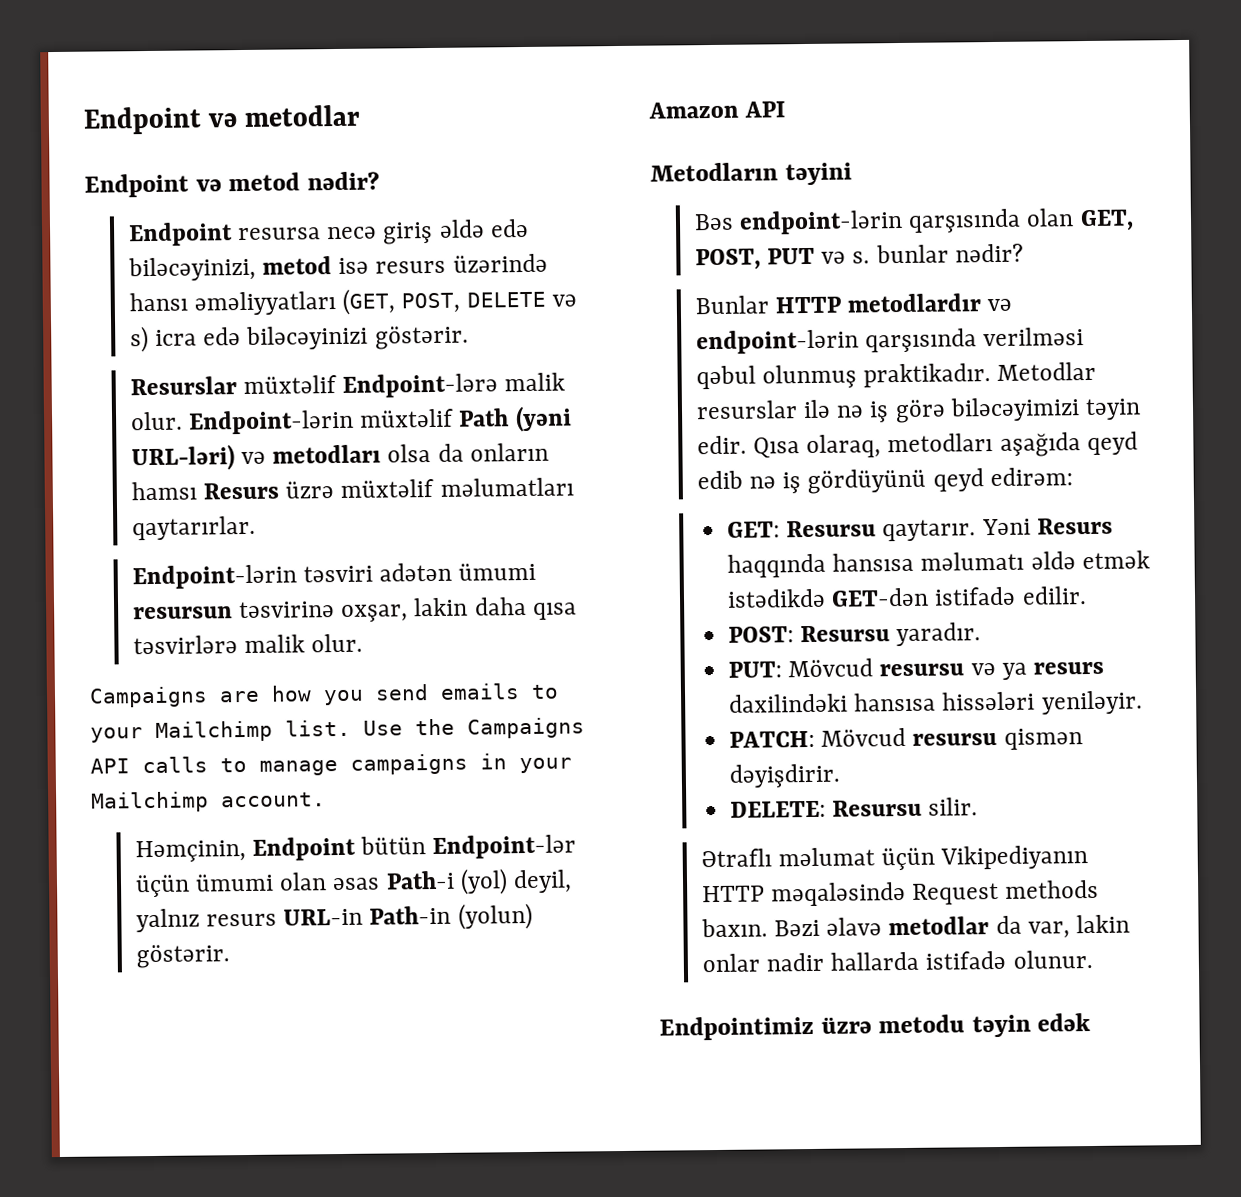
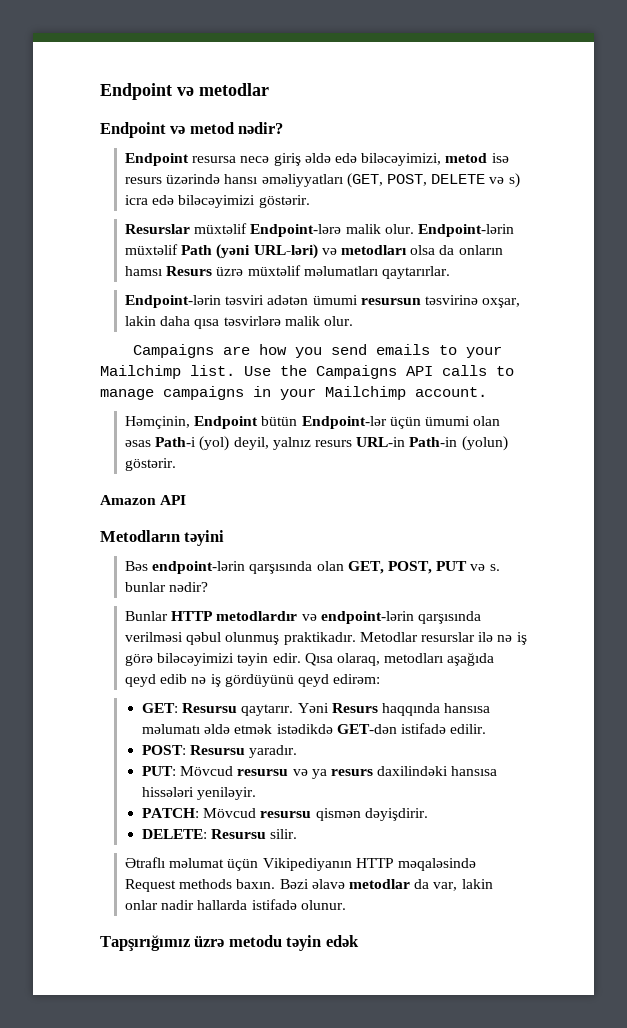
- Endpoint resursa necə giriş əldə edə biləcəyinizi, metod isə resurs üzərində hansı əməliyyatları (GET, POST, DELETE və s) icra edə biləcəyinizi göstərir.
+ Endpoint resursa necə giriş əldə edə biləcəyimizi, metod isə resurs üzərində hansı əməliyyatları (GET, POST, DELETE və s) icra edə biləcəyimizi göstərir.
- Endpointimiz üzrə metodu təyin edək
+ Tapşırığımız üzrə metodu təyin edək

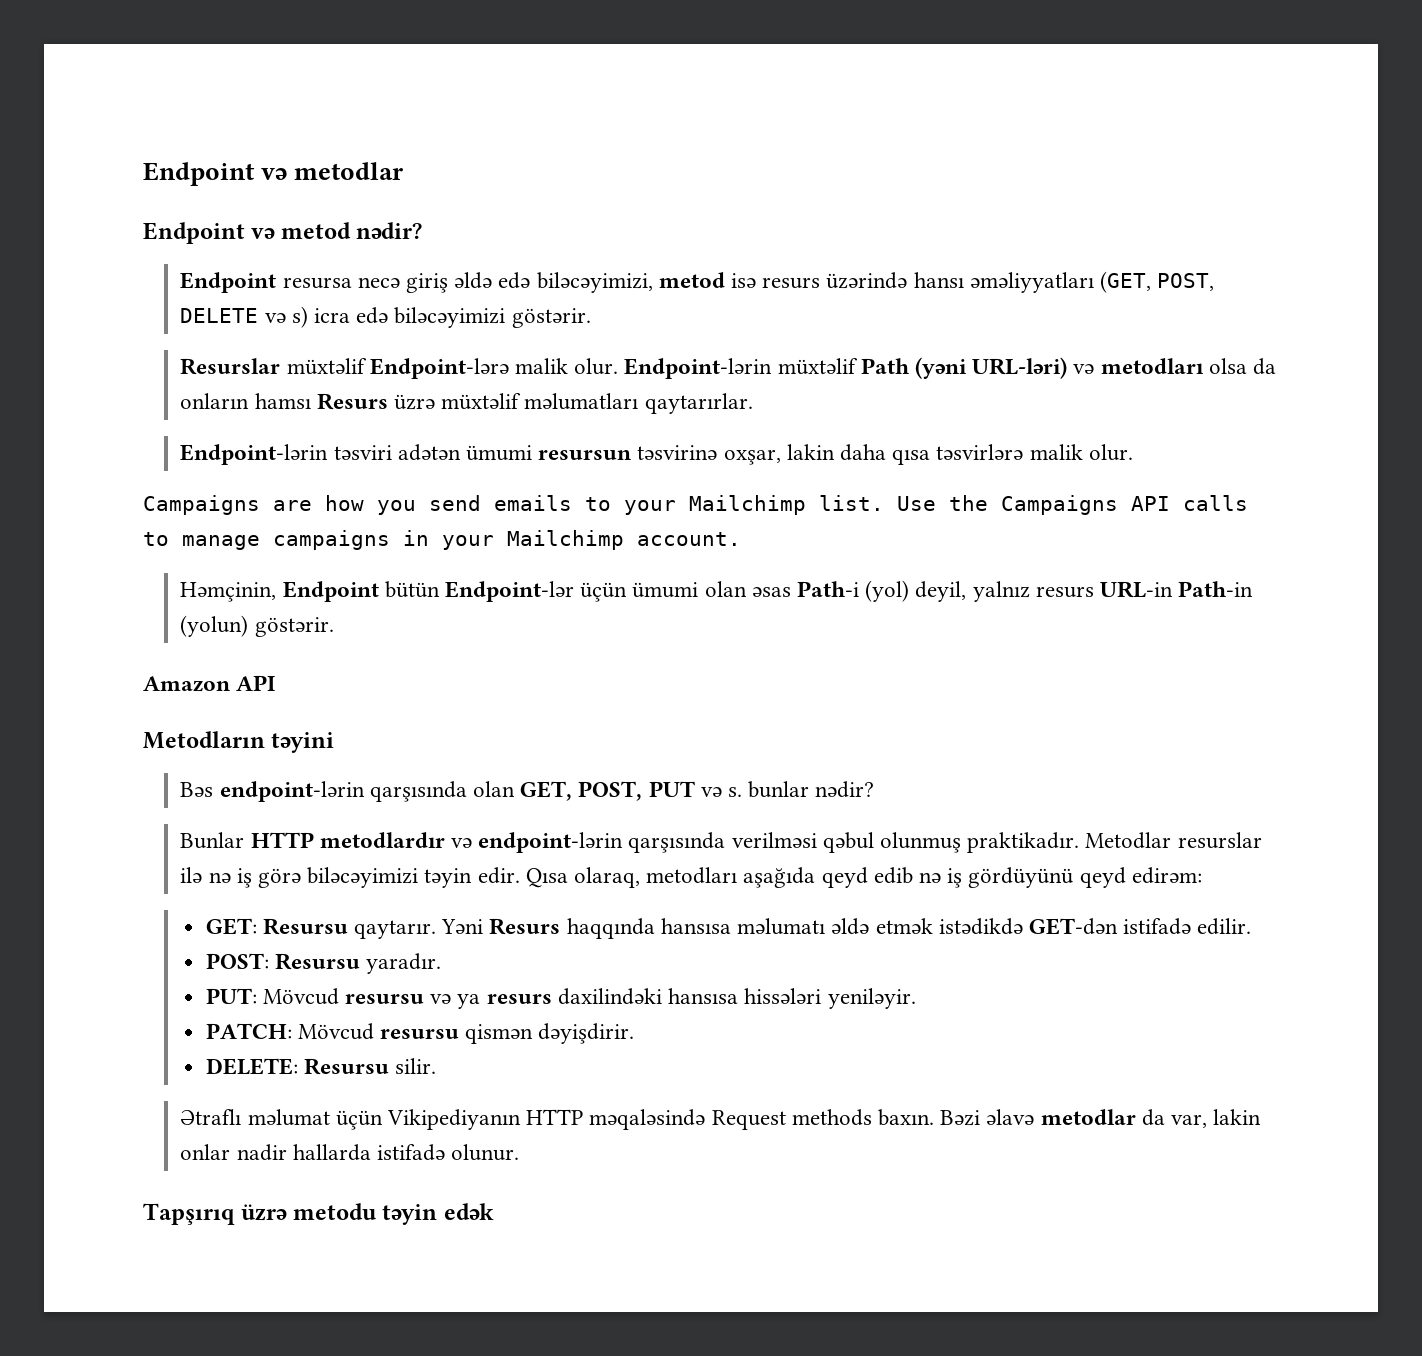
- Tapşırığımız üzrə metodu təyin edək
+ Tapşırıq üzrə metodu təyin edək

